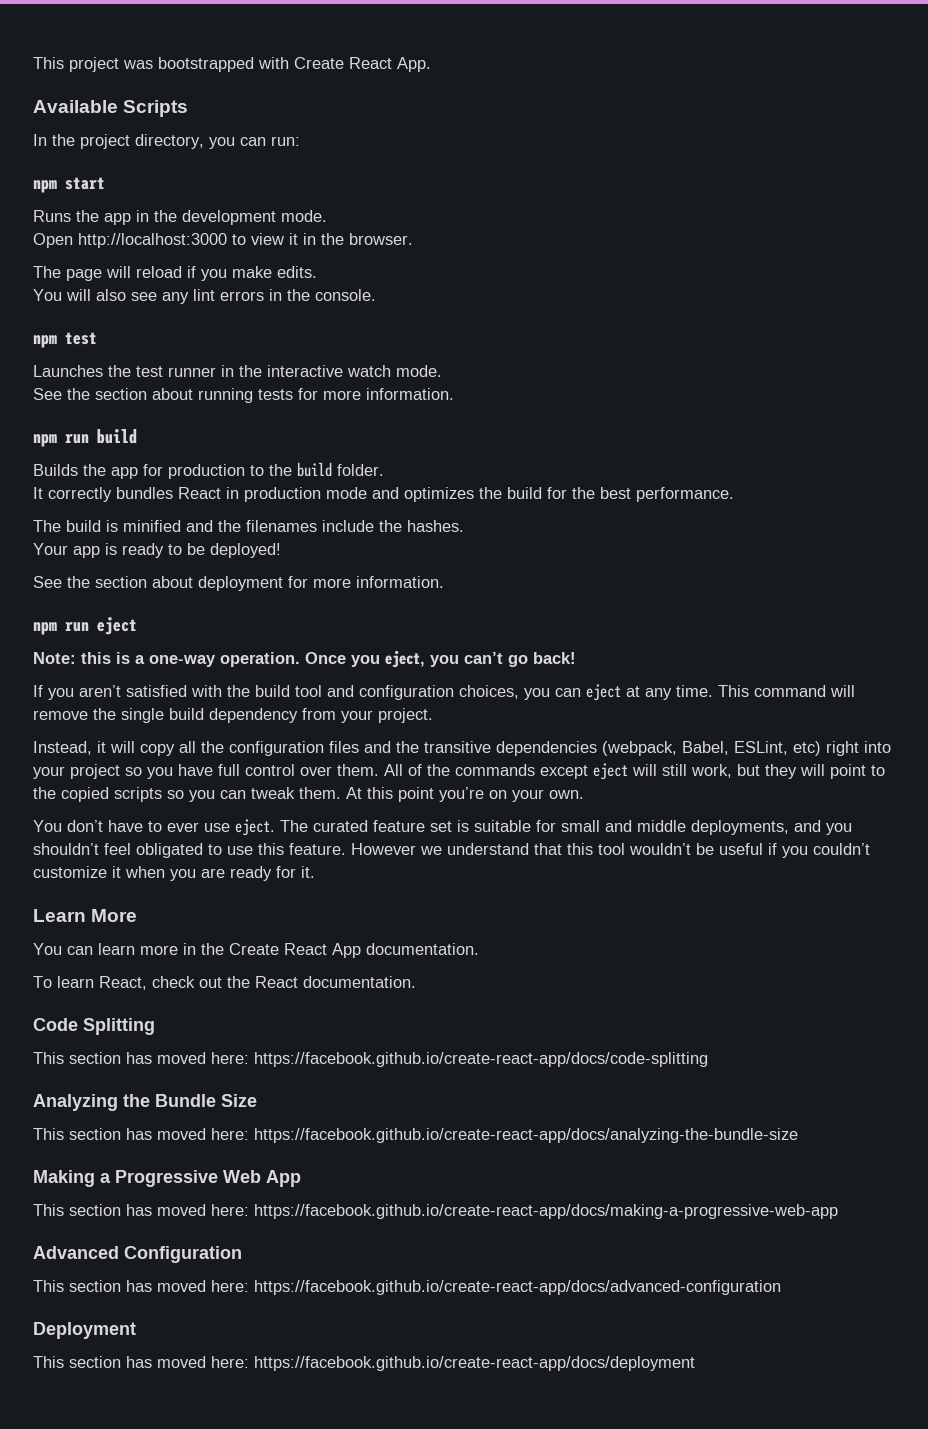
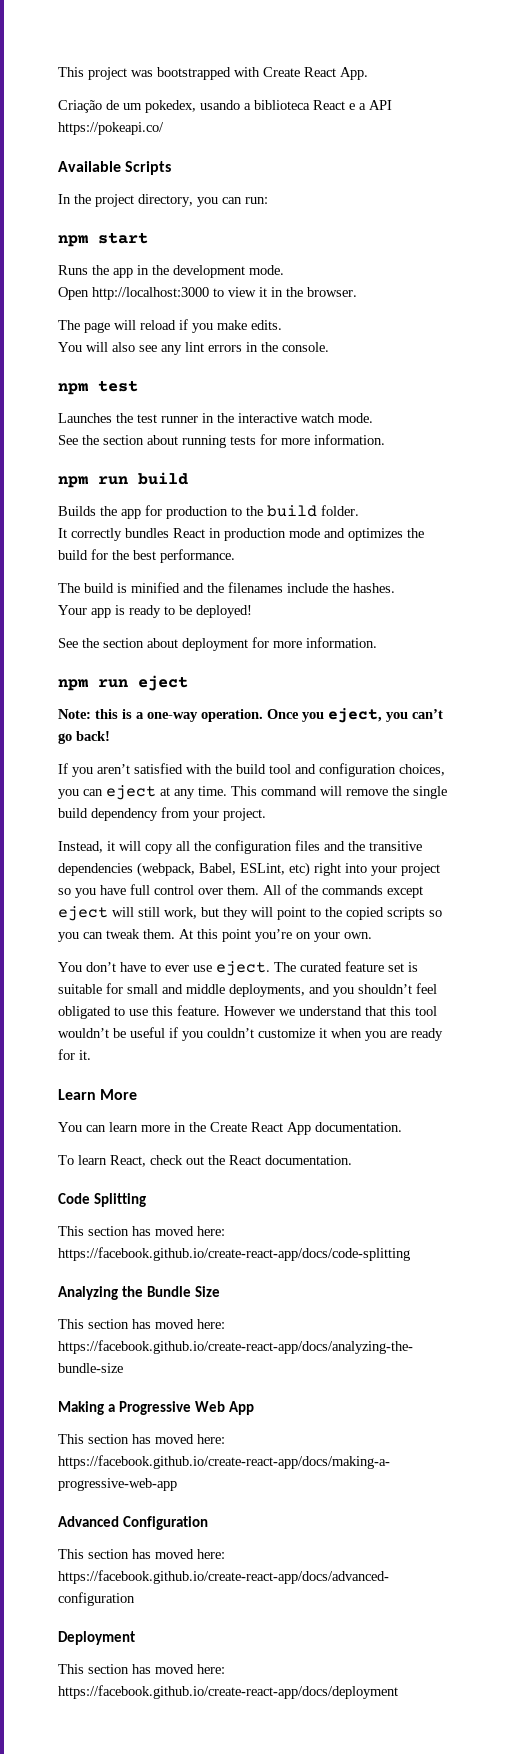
+ Criação de um pokedex, usando a biblioteca React e a API https://pokeapi.co/

